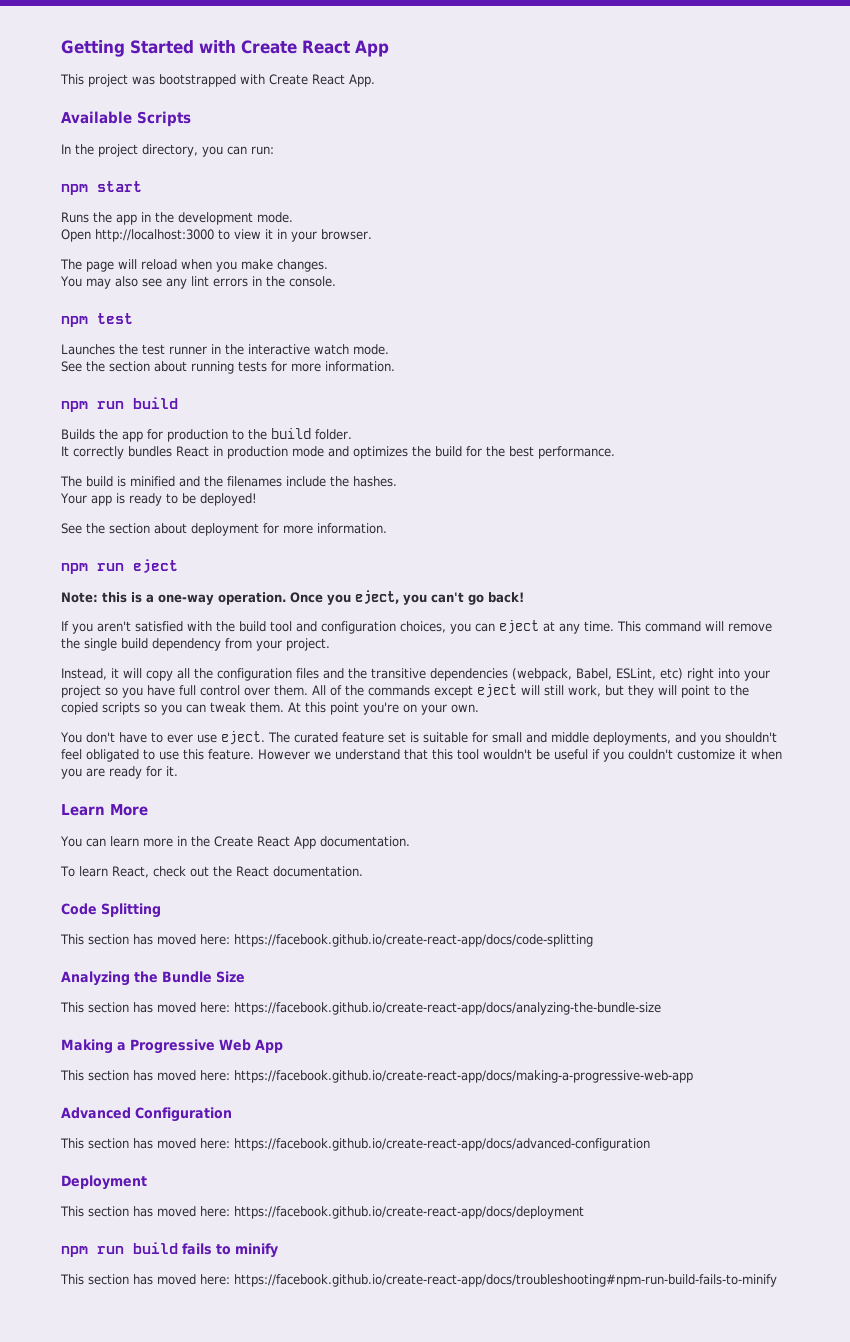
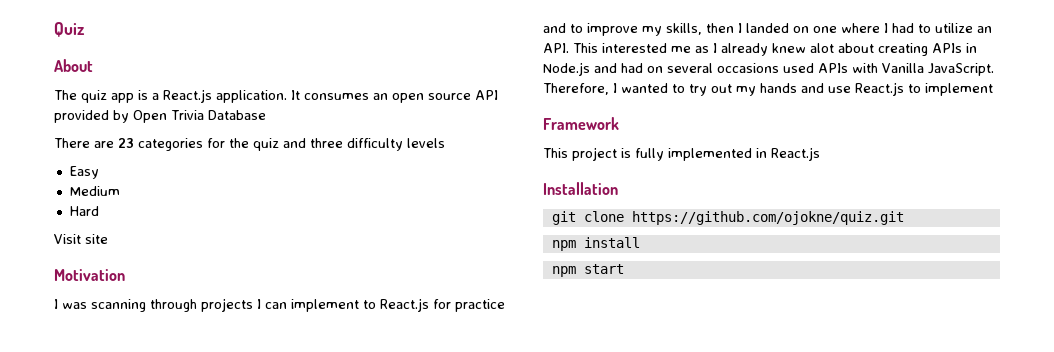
- Getting Started with Create React App
- This project was bootstrapped with Create React App.
- Available Scripts
- In the project directory, you can run:
+ Quiz
+ About
+ The quiz app is a React.js application. It consumes an open source API provided by Open Trivia Database
+ There are 23 categories for the quiz and three difficulty levels
+ Easy
+ Medium
+ Hard
+ Visit site
+ Motivation
+ I was scanning through projects I can implement to React.js for practice and to improve my skills, then I landed on one where I had to utilize an API. This interested me as I already knew alot about creating APIs in Node.js and had on several occasions used APIs with Vanilla JavaScript. Therefore, I wanted to try out my hands and use React.js to implement
+ Framework
+ This project is fully implemented in React.js
+ Installation
+ git clone https://github.com/ojokne/quiz.git
+ npm install
  npm start
- Runs the app in the development mode.
- Open http://localhost:3000 to view it in your browser.
- The page will reload when you make changes.
- You may also see any lint errors in the console.
- npm test
- Launches the test runner in the interactive watch mode.
- See the section about running tests for more information.
- npm run build
- Builds the app for production to the build folder.
- It correctly bundles React in production mode and optimizes the build for the best performance.
- The build is minified and the filenames include the hashes.
- Your app is ready to be deployed!
- See the section about deployment for more information.
- npm run eject
- Note: this is a one-way operation. Once you eject, you can't go back!
- If you aren't satisfied with the build tool and configuration choices, you can eject at any time. This command will remove the single build dependency from your project.
- Instead, it will copy all the configuration files and the transitive dependencies (webpack, Babel, ESLint, etc) right into your project so you have full control over them. All of the commands except eject will still work, but they will point to the copied scripts so you can tweak them. At this point you're on your own.
- You don't have to ever use eject. The curated feature set is suitable for small and middle deployments, and you shouldn't feel obligated to use this feature. However we understand that this tool wouldn't be useful if you couldn't customize it when you are ready for it.
- Learn More
- You can learn more in the Create React App documentation.
- To learn React, check out the React documentation.
- Code Splitting
- This section has moved here: https://facebook.github.io/create-react-app/docs/code-splitting
- Analyzing the Bundle Size
- This section has moved here: https://facebook.github.io/create-react-app/docs/analyzing-the-bundle-size
- Making a Progressive Web App
- This section has moved here: https://facebook.github.io/create-react-app/docs/making-a-progressive-web-app
- Advanced Configuration
- This section has moved here: https://facebook.github.io/create-react-app/docs/advanced-configuration
- Deployment
- This section has moved here: https://facebook.github.io/create-react-app/docs/deployment
- npm run build fails to minify
- This section has moved here: https://facebook.github.io/create-react-app/docs/troubleshooting#npm-run-build-fails-to-minify

